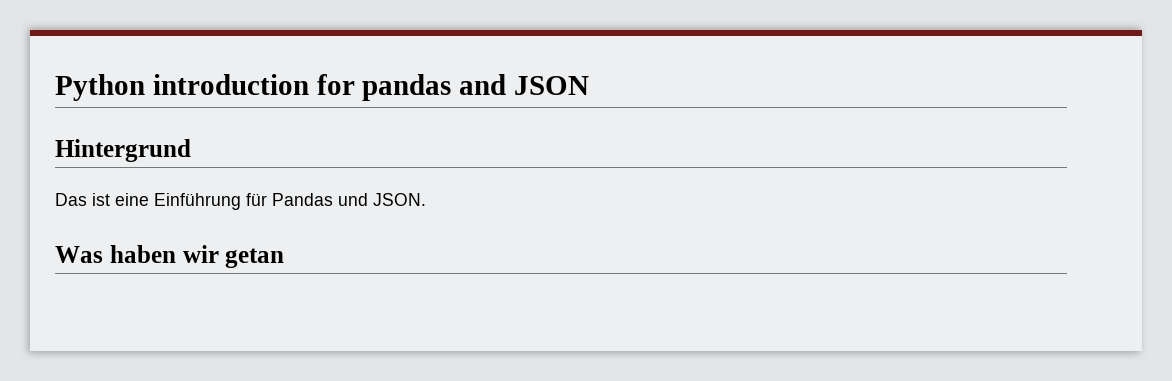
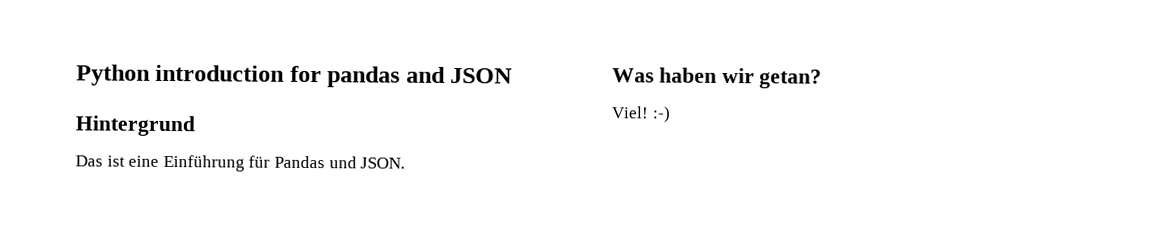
- Was haben wir getan
+ Was haben wir getan?
+ Viel! :-)

